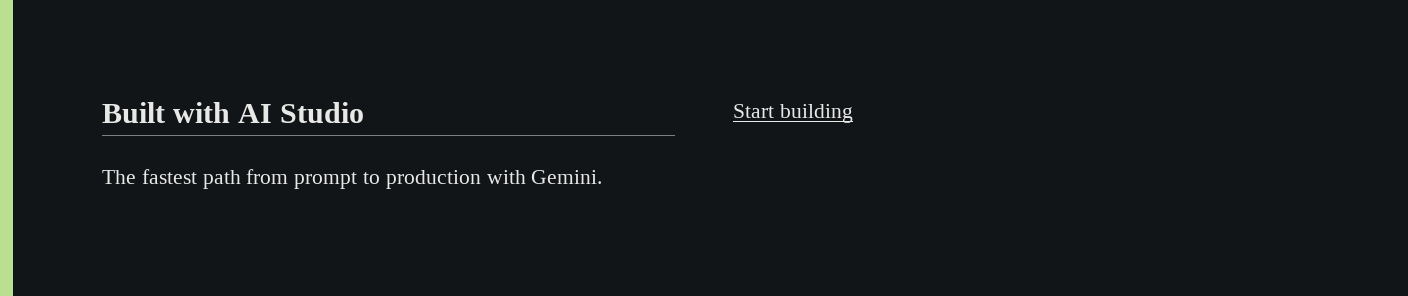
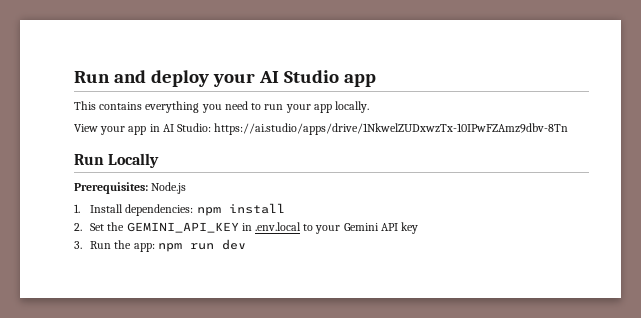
- Built with AI Studio
- The fastest path from prompt to production with Gemini.
- Start building
+ Run and deploy your AI Studio app
+ This contains everything you need to run your app locally.
+ View your app in AI Studio: https://ai.studio/apps/drive/1NkwelZUDxwzTx-10IPwFZAmz9dbv-8Tn
+ Run Locally
+ Prerequisites: Node.js
+ 1. Install dependencies: npm install
+ 2. Set the GEMINI_API_KEY in .env.local to your Gemini API key
+ 3. Run the app: npm run dev

